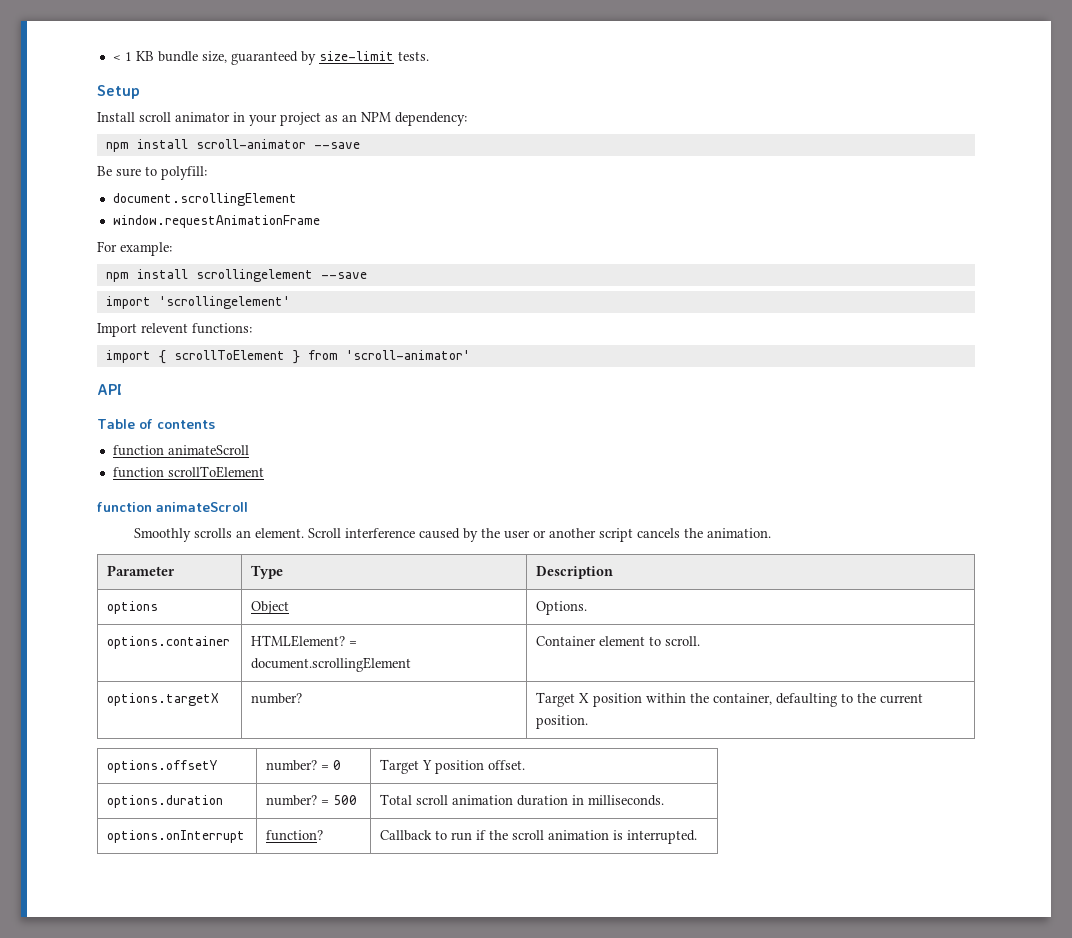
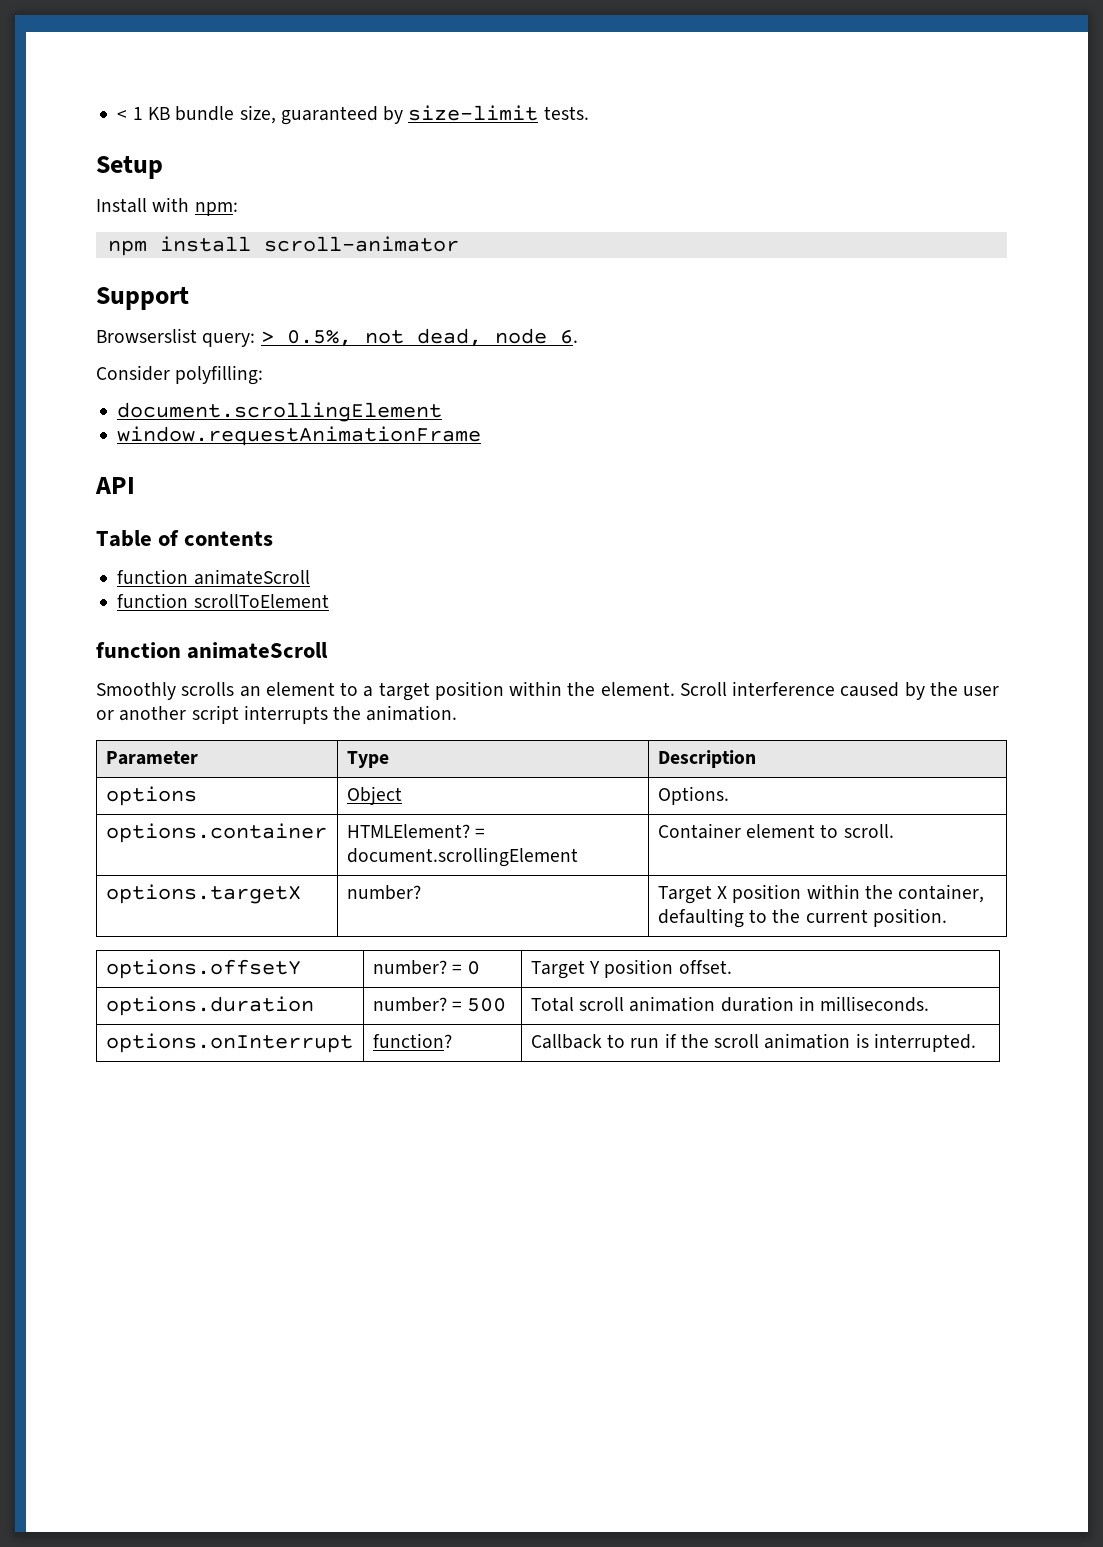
- Install scroll animator in your project as an NPM dependency:
- npm install scroll-animator --save
- Be sure to polyfill:
+ Install with npm:
+ npm install scroll-animator
+ Support
+ Browserslist query: > 0.5%, not dead, node 6.
+ Consider polyfilling:
  document.scrollingElement
  window.requestAnimationFrame
- For example:
- npm install scrollingelement --save
- import 'scrollingelement'
- Import relevent functions:
- import { scrollToElement } from 'scroll-animator'
- Smoothly scrolls an element.
+ Smoothly scrolls an element to a target position within the element.
- Scroll interference caused by the user or another script cancels the animation.
+ Scroll interference caused by the user or another script interrupts the animation.

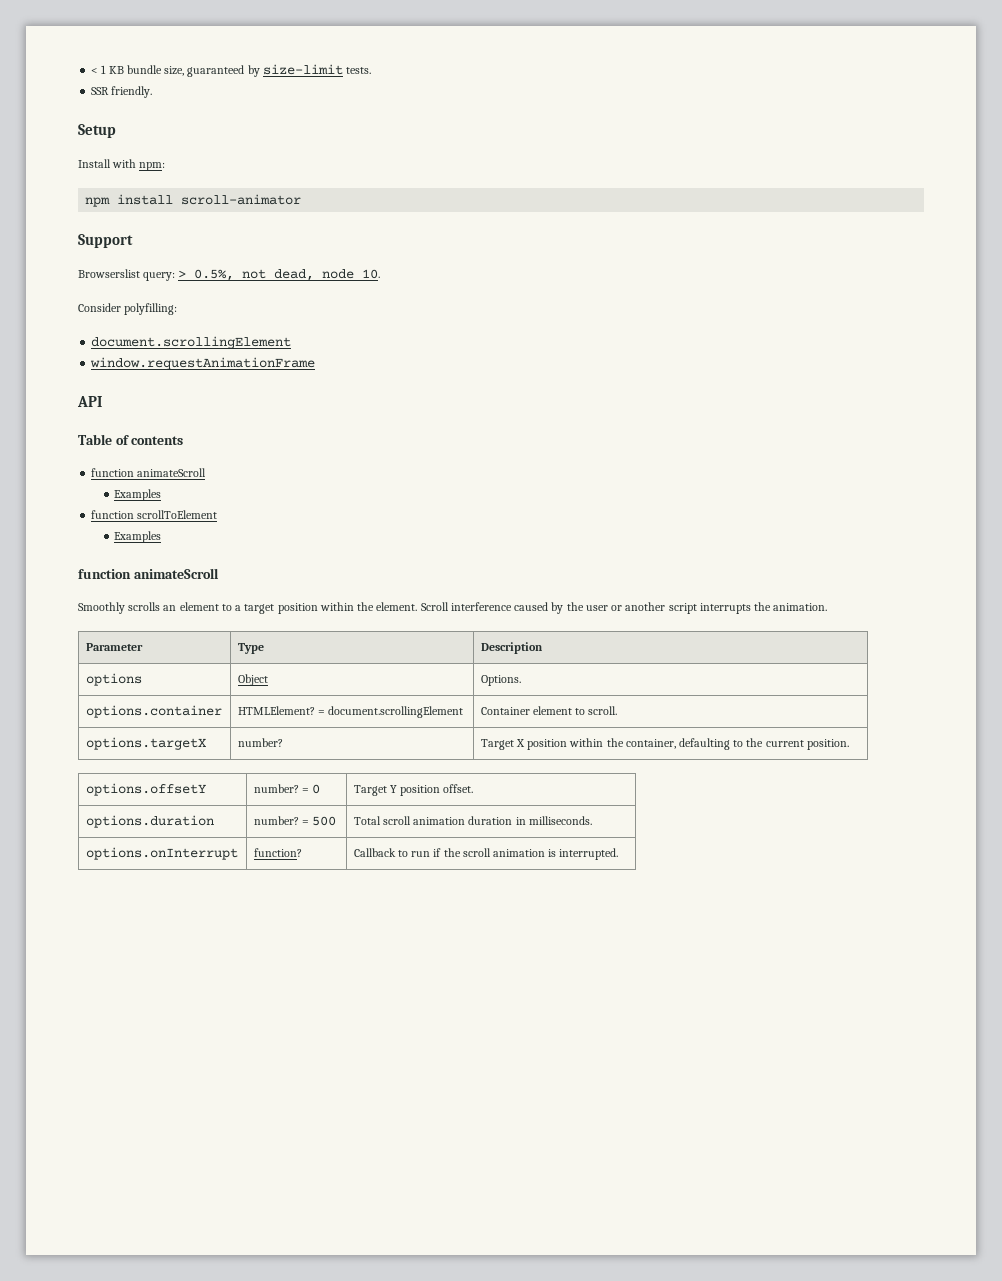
+ SSR friendly.
- Browserslist query: > 0.5%, not dead, node 6.
+ Browserslist query: > 0.5%, not dead, node 10.
  Table of contents
  function animateScroll
+ Examples
  function scrollToElement
+ Examples

